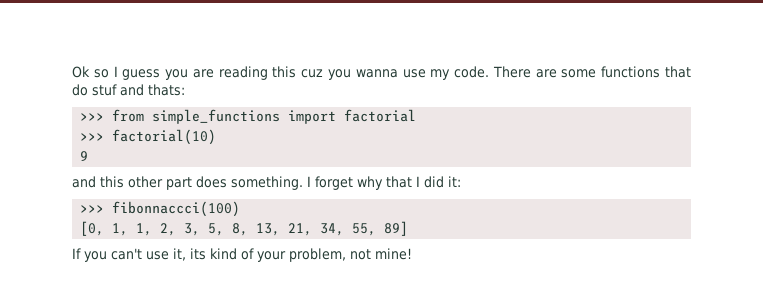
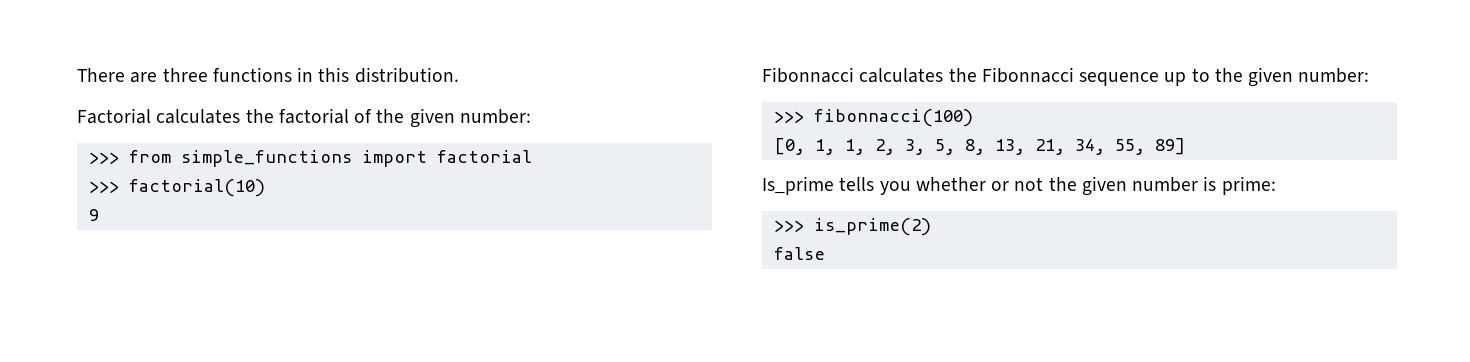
- Ok so I guess you are reading this cuz you wanna use my code. There are some functions that do stuf and thats:
+ There are three functions in this distribution.
+ Factorial calculates the factorial of the given number:
- and this other part does something. I forget why that I did it:
- >>> fibonnaccci(100)
+ Fibonnacci calculates the Fibonnacci sequence up to the given number:
+ >>> fibonnacci(100)
- If you can't use it, its kind of your problem, not mine!
+ Is_prime tells you whether or not the given number is prime:
+ >>> is_prime(2)
+ false

